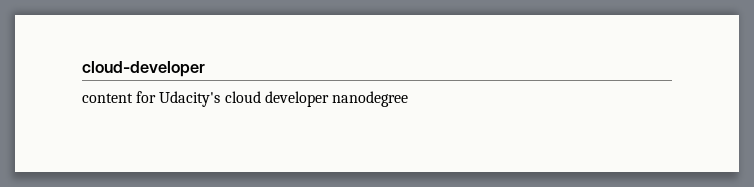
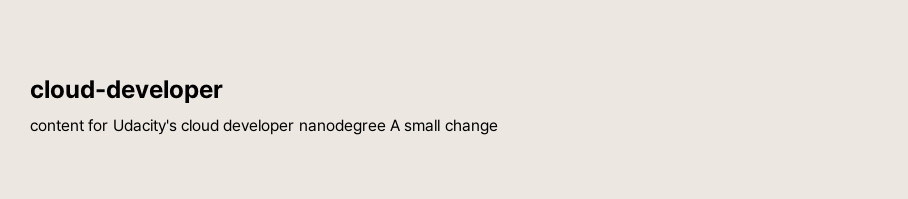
- content for Udacity's cloud developer nanodegree
+ content for Udacity's cloud developer nanodegree A small change

